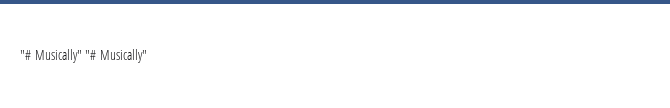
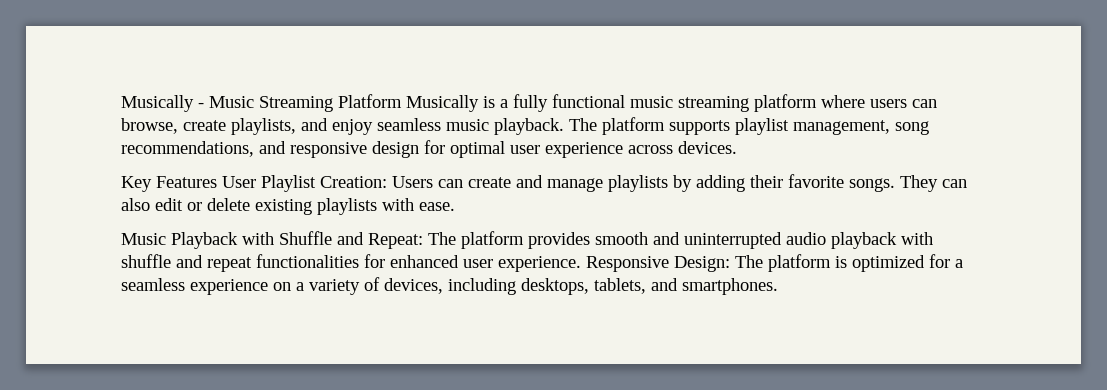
- "# Musically" "# Musically"
+ Musically - Music Streaming Platform Musically is a fully functional music streaming platform where users can browse, create playlists, and enjoy seamless music playback. The platform supports playlist management, song recommendations, and responsive design for optimal user experience across devices.
+ Key Features User Playlist Creation: Users can create and manage playlists by adding their favorite songs. They can also edit or delete existing playlists with ease.
+ Music Playback with Shuffle and Repeat: The platform provides smooth and uninterrupted audio playback with shuffle and repeat functionalities for enhanced user experience. Responsive Design: The platform is optimized for a seamless experience on a variety of devices, including desktops, tablets, and smartphones.

